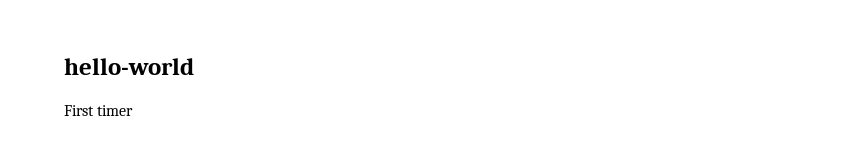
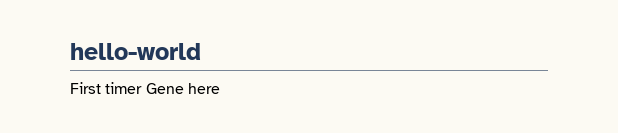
- First timer
+ First timer Gene here

